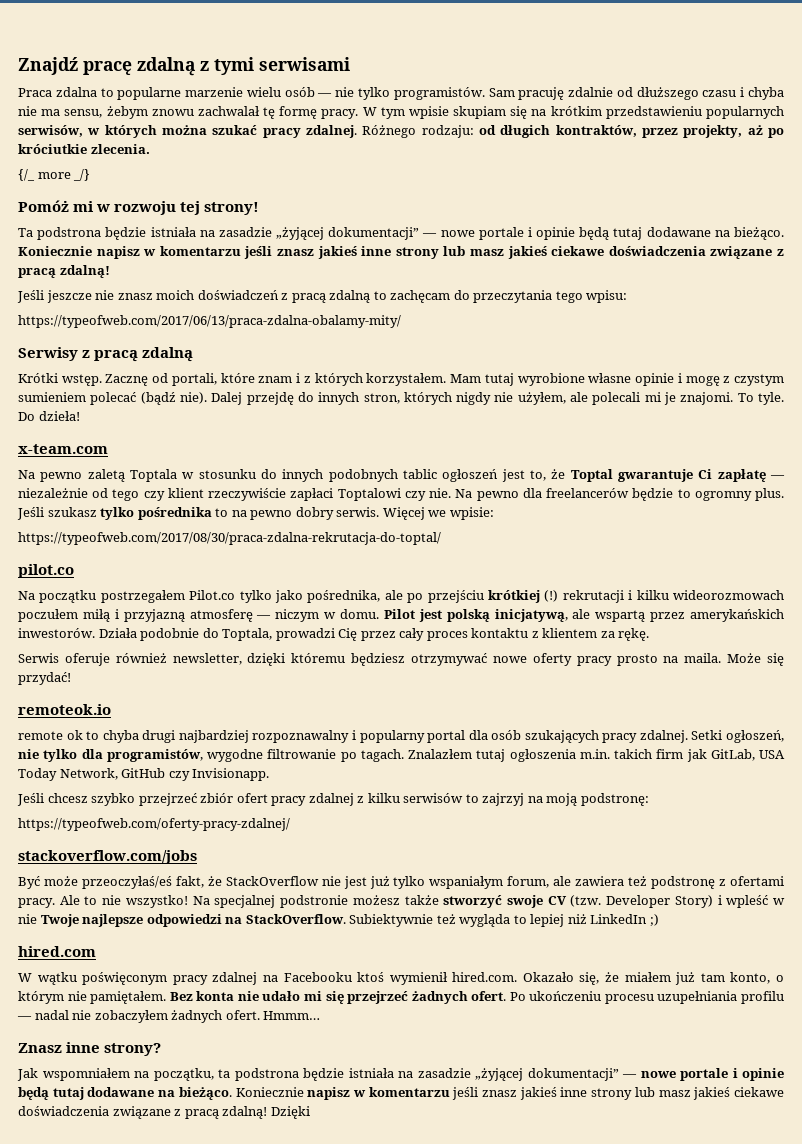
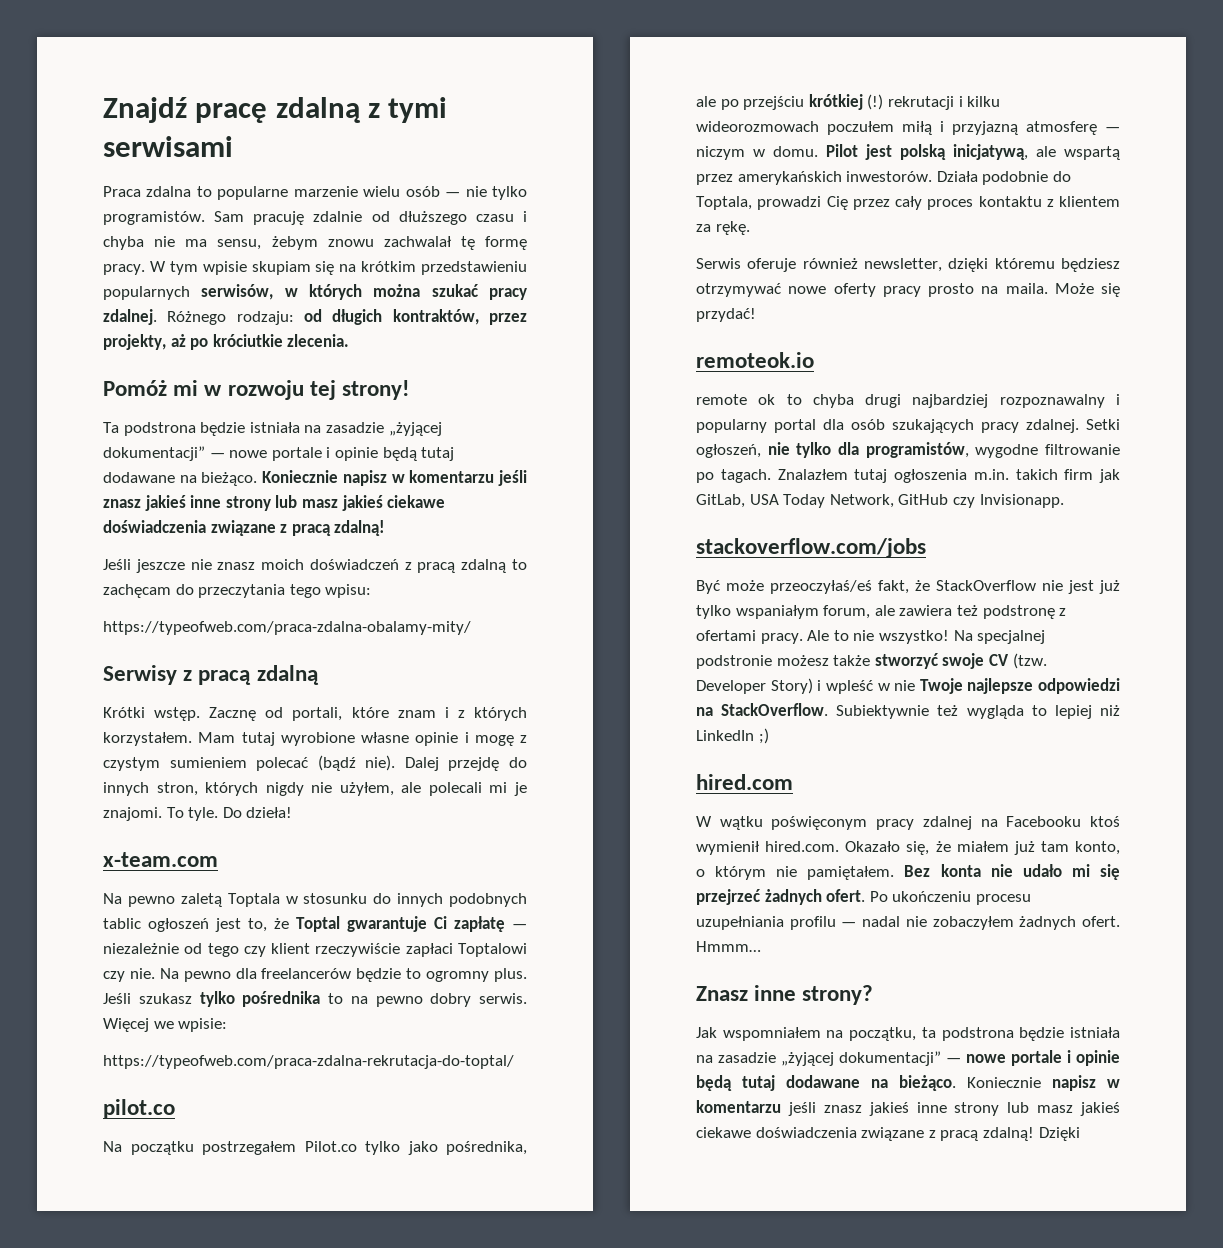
- {/_ more _/}
- https://typeofweb.com/2017/06/13/praca-zdalna-obalamy-mity/
+ https://typeofweb.com/praca-zdalna-obalamy-mity/
- https://typeofweb.com/2017/08/30/praca-zdalna-rekrutacja-do-toptal/
+ https://typeofweb.com/praca-zdalna-rekrutacja-do-toptal/
- Jeśli chcesz szybko przejrzeć zbiór ofert pracy zdalnej z kilku serwisów to zajrzyj na moją podstronę:
- https://typeofweb.com/oferty-pracy-zdalnej/

